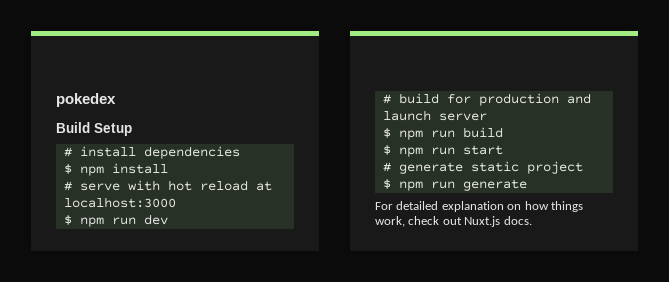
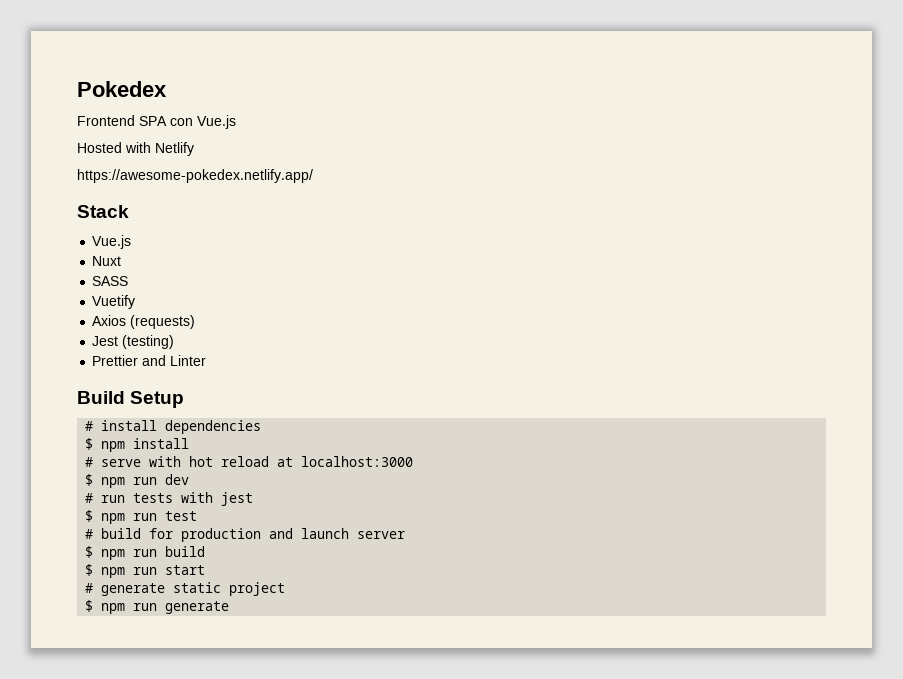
- pokedex
+ Pokedex
+ Frontend SPA con Vue.js
+ Hosted with Netlify
+ https://awesome-pokedex.netlify.app/
+ Stack
+ Vue.js
+ Nuxt
+ SASS
+ Vuetify
+ Axios (requests)
+ Jest (testing)
+ Prettier and Linter
+ # run tests with jest
+ $ npm run test
- For detailed explanation on how things work, check out Nuxt.js docs.

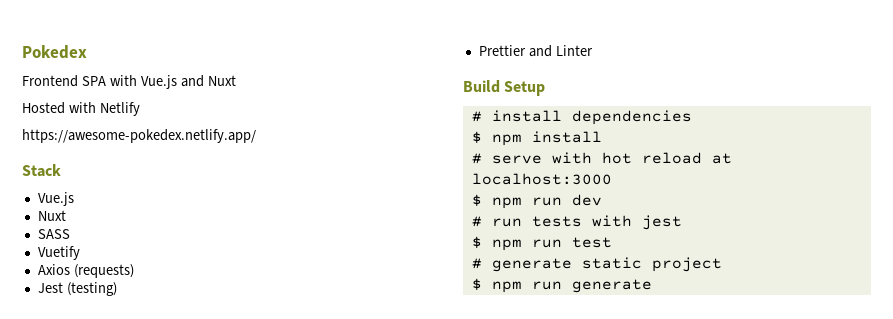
- Frontend SPA con Vue.js
+ Frontend SPA with Vue.js and Nuxt
- # build for production and launch server
- $ npm run build
- $ npm run start

